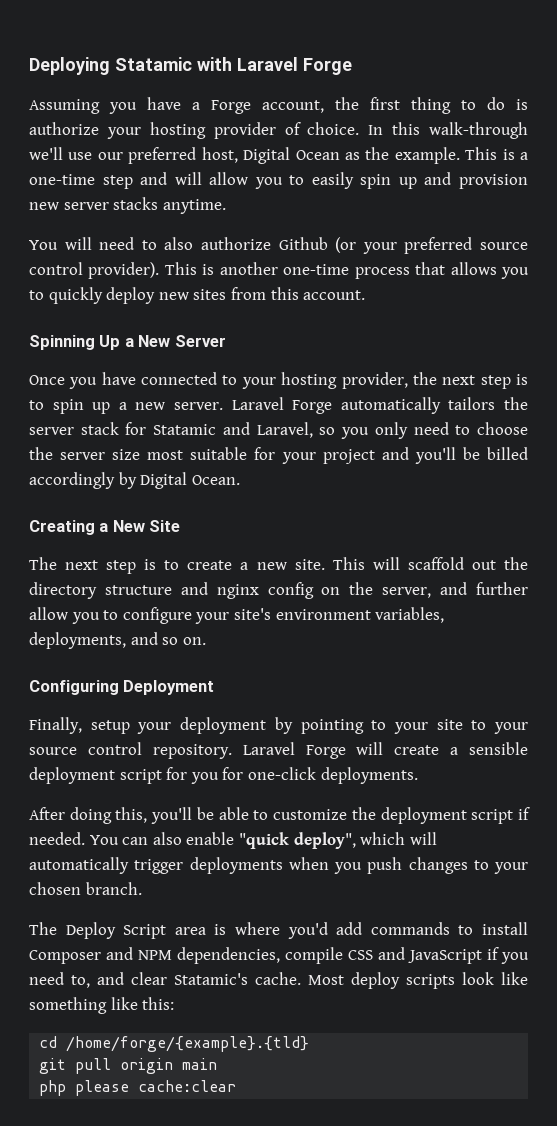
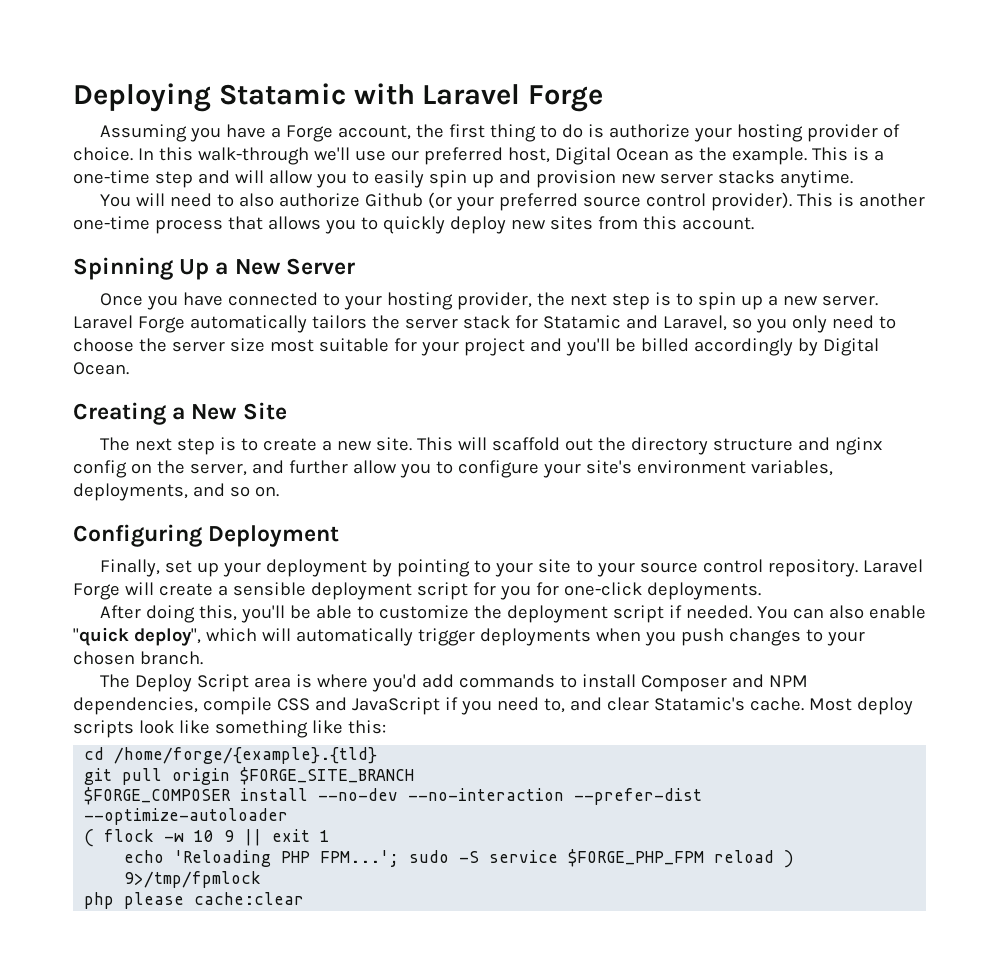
- Finally, setup your deployment by pointing to your site to your source control repository.
+ Finally, set up your deployment by pointing to your site to your source control repository.
- git pull origin main
+ git pull origin $FORGE_SITE_BRANCH
+ $FORGE_COMPOSER install --no-dev --no-interaction --prefer-dist --optimize-autoloader
+ ( flock -w 10 9 || exit 1
+ echo 'Reloading PHP FPM...'; sudo -S service $FORGE_PHP_FPM reload ) 9>/tmp/fpmlock

